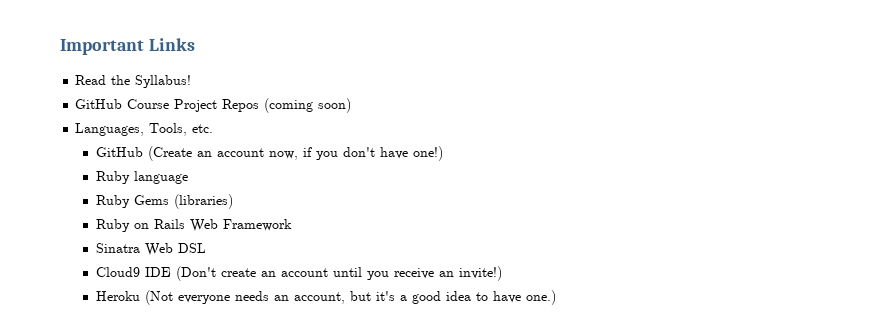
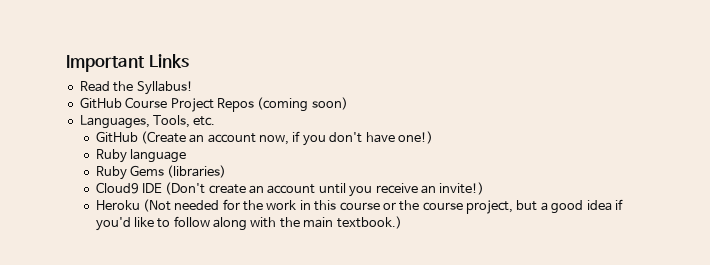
- Ruby on Rails Web Framework
- Sinatra Web DSL
- Heroku (Not everyone needs an account, but it's a good idea to have one.)
+ Heroku (Not needed for the work in this course or the course project, but a good idea if you'd like to follow along with the main textbook.)

